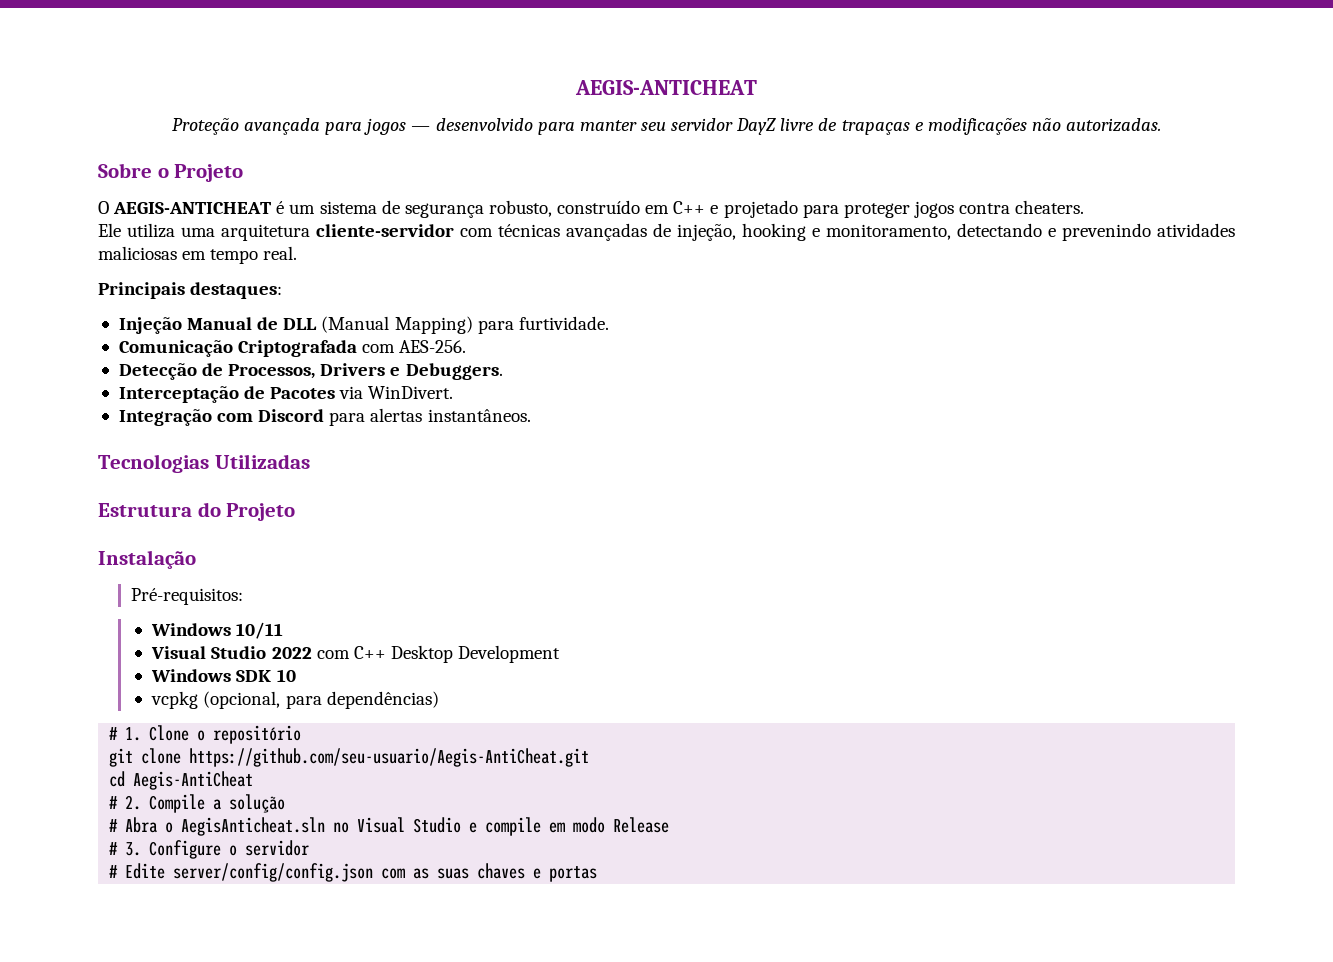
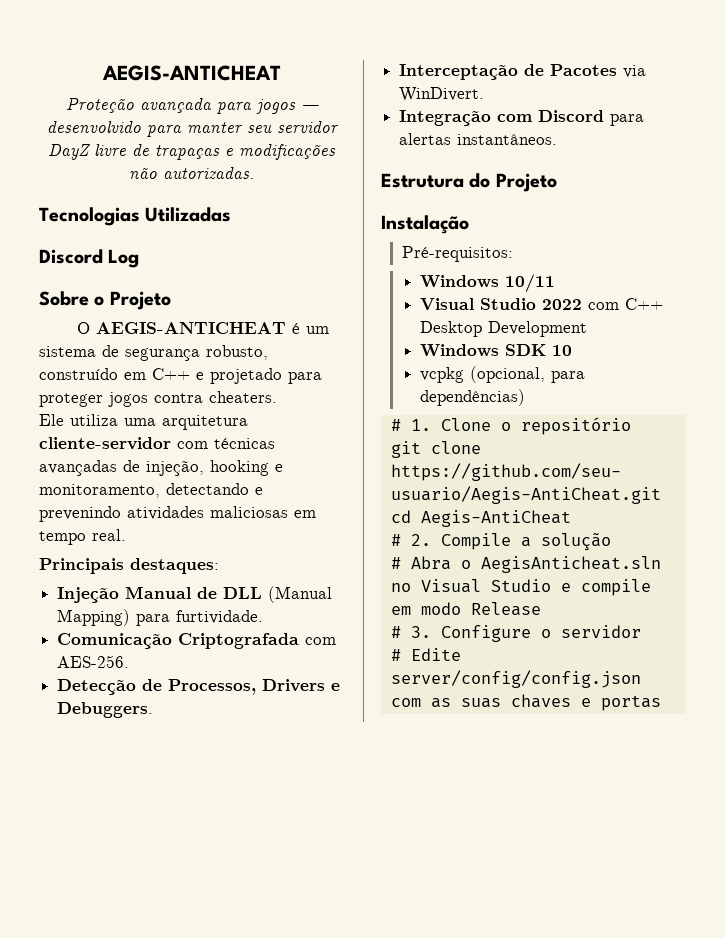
+ Tecnologias Utilizadas
+ Discord Log
- Tecnologias Utilizadas

